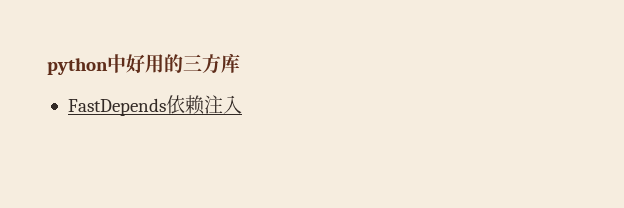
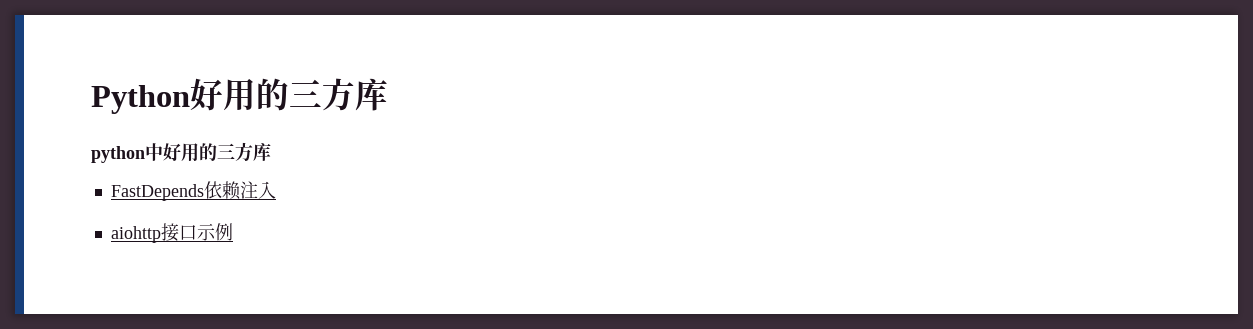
+ Python好用的三方库
+ aiohttp接口示例

